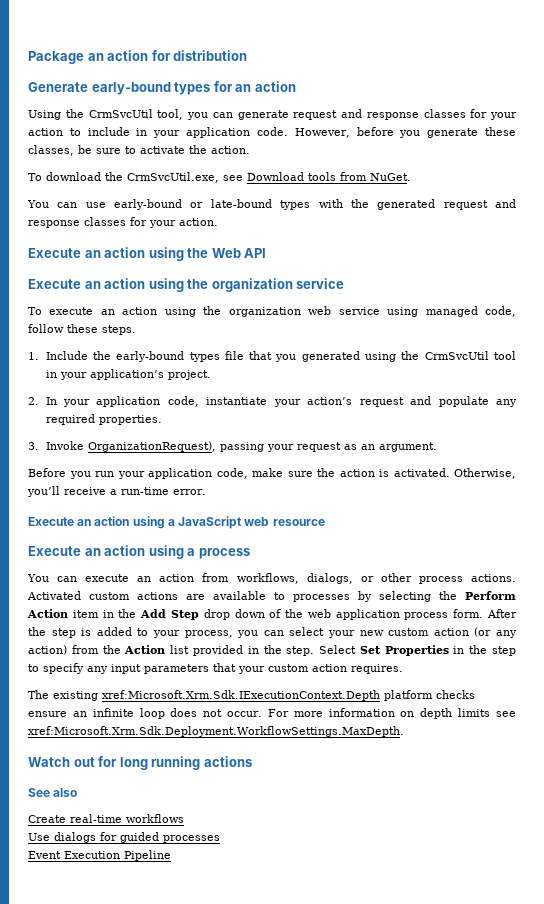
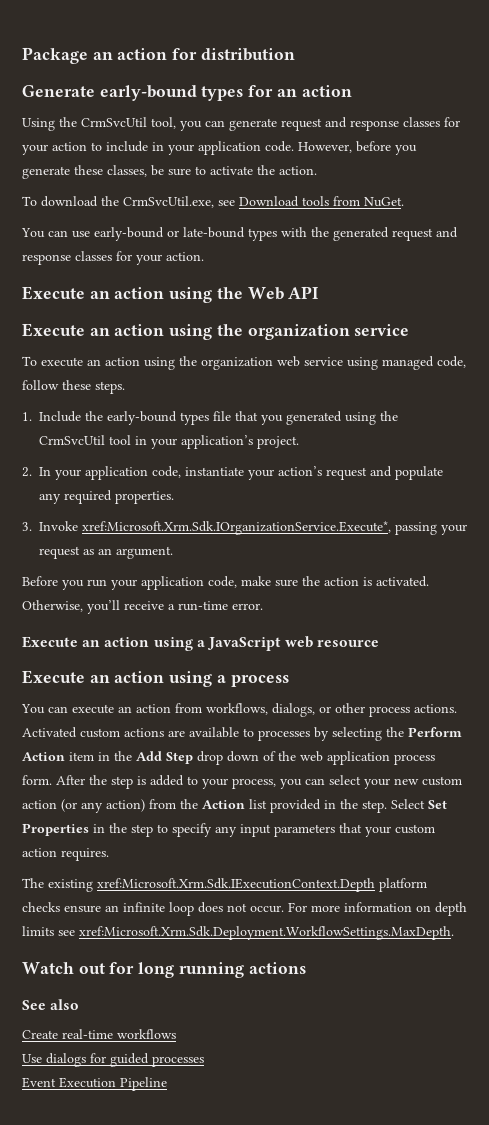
- 3. Invoke OrganizationRequest), passing your request as an argument.
+ 3. Invoke xref:Microsoft.Xrm.Sdk.IOrganizationService.Execute*, passing your request as an argument.

